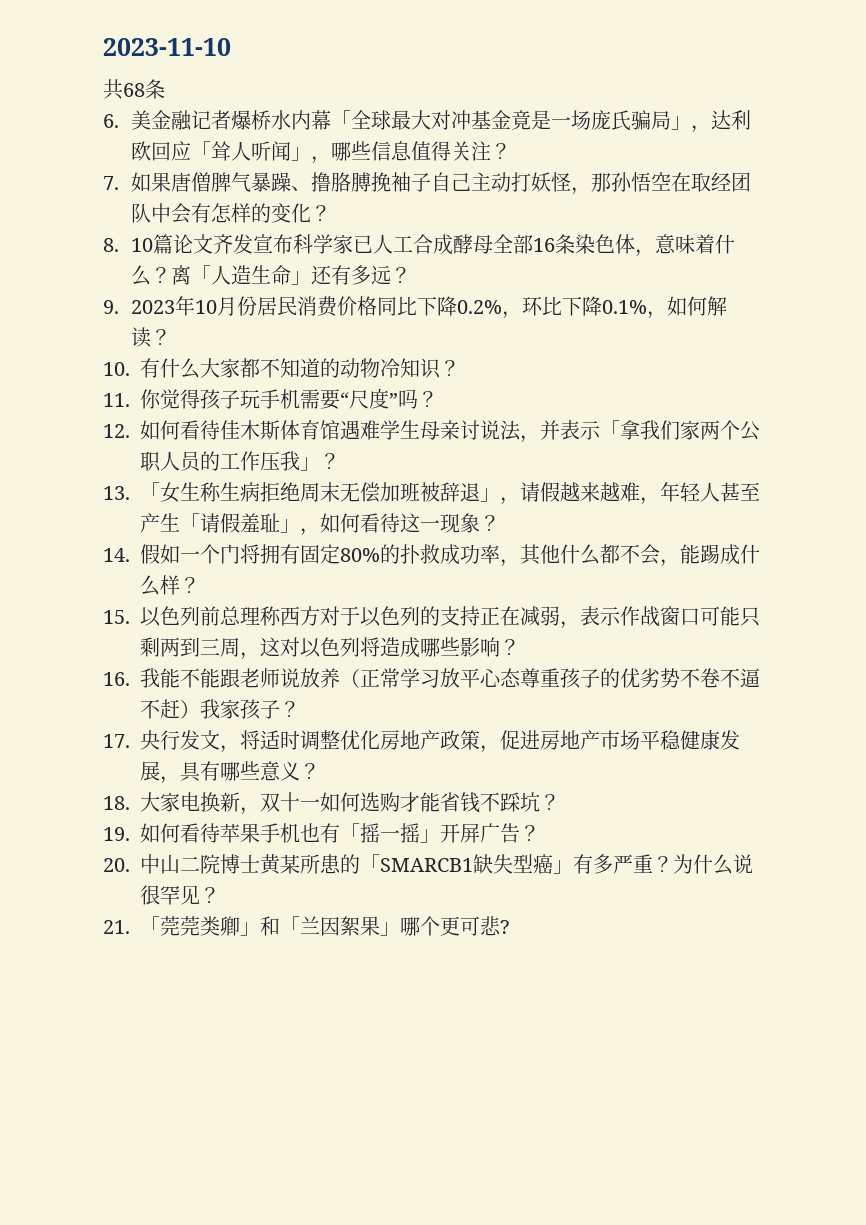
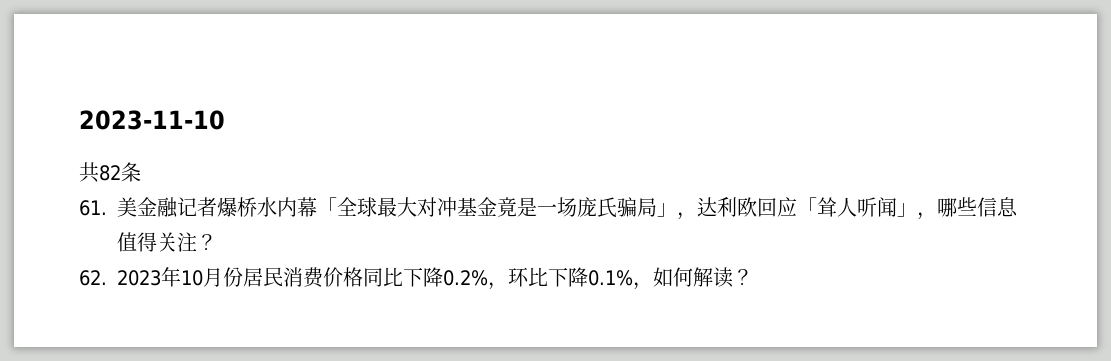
- 共68条
+ 共82条
- 6.美金融记者爆桥水内幕「全球最大对冲基金竟是一场庞氏骗局」，达利欧回应「耸人听闻」，哪些信息值得关注？
+ 61.美金融记者爆桥水内幕「全球最大对冲基金竟是一场庞氏骗局」，达利欧回应「耸人听闻」，哪些信息值得关注？
- 7.如果唐僧脾气暴躁、撸胳膊挽袖子自己主动打妖怪，那孙悟空在取经团队中会有怎样的变化？
- 8. 10篇论文齐发宣布科学家已人工合成酵母全部16条染色体，意味着什么？离「人造生命」还有多远？
- 9. 2023年10月份居民消费价格同比下降0.2%，环比下降0.1%，如何解读？
+ 62. 2023年10月份居民消费价格同比下降0.2%，环比下降0.1%，如何解读？
- 10.有什么大家都不知道的动物冷知识？
- 11.你觉得孩子玩手机需要“尺度”吗？
- 12.如何看待佳木斯体育馆遇难学生母亲讨说法，并表示「拿我们家两个公职人员的工作压我」？
- 13.「女生称生病拒绝周末无偿加班被辞退」，请假越来越难，年轻人甚至产生「请假羞耻」，如何看待这一现象？
- 14.假如一个门将拥有固定80%的扑救成功率，其他什么都不会，能踢成什么样？
- 15.以色列前总理称西方对于以色列的支持正在减弱，表示作战窗口可能只剩两到三周，这对以色列将造成哪些影响？
- 16.我能不能跟老师说放养（正常学习放平心态尊重孩子的优劣势不卷不逼不赶）我家孩子？
- 17.央行发文，将适时调整优化房地产政策，促进房地产市场平稳健康发展，具有哪些意义？
- 18.大家电换新，双十一如何选购才能省钱不踩坑？
- 19.如何看待苹果手机也有「摇一摇」开屏广告？
- 20.中山二院博士黄某所患的「SMARCB1缺失型癌」有多严重？为什么说很罕见？
- 21.「莞莞类卿」和「兰因絮果」哪个更可悲?

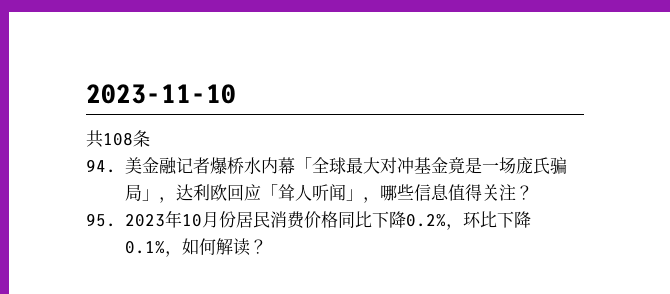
- 共82条
+ 共108条
- 61.美金融记者爆桥水内幕「全球最大对冲基金竟是一场庞氏骗局」，达利欧回应「耸人听闻」，哪些信息值得关注？
+ 94.美金融记者爆桥水内幕「全球最大对冲基金竟是一场庞氏骗局」，达利欧回应「耸人听闻」，哪些信息值得关注？
- 62. 2023年10月份居民消费价格同比下降0.2%，环比下降0.1%，如何解读？
+ 95. 2023年10月份居民消费价格同比下降0.2%，环比下降0.1%，如何解读？

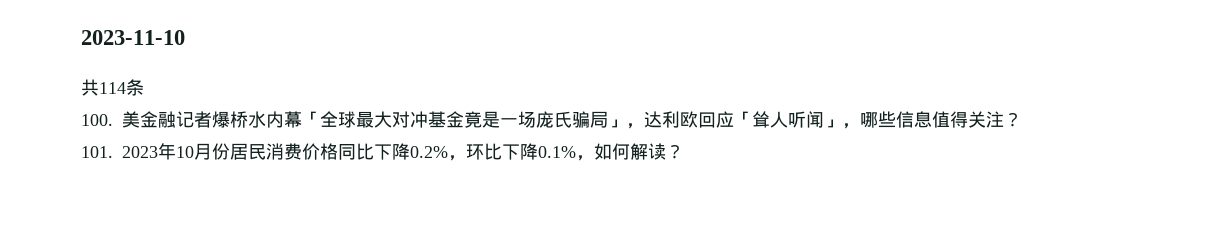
- 共108条
+ 共114条
- 94.美金融记者爆桥水内幕「全球最大对冲基金竟是一场庞氏骗局」，达利欧回应「耸人听闻」，哪些信息值得关注？
+ 100.美金融记者爆桥水内幕「全球最大对冲基金竟是一场庞氏骗局」，达利欧回应「耸人听闻」，哪些信息值得关注？
- 95. 2023年10月份居民消费价格同比下降0.2%，环比下降0.1%，如何解读？
+ 101. 2023年10月份居民消费价格同比下降0.2%，环比下降0.1%，如何解读？

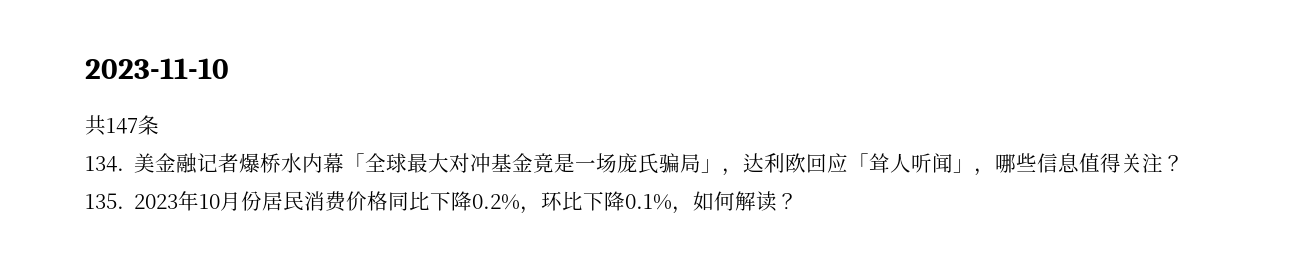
- 共114条
+ 共147条
- 100.美金融记者爆桥水内幕「全球最大对冲基金竟是一场庞氏骗局」，达利欧回应「耸人听闻」，哪些信息值得关注？
+ 134.美金融记者爆桥水内幕「全球最大对冲基金竟是一场庞氏骗局」，达利欧回应「耸人听闻」，哪些信息值得关注？
- 101. 2023年10月份居民消费价格同比下降0.2%，环比下降0.1%，如何解读？
+ 135. 2023年10月份居民消费价格同比下降0.2%，环比下降0.1%，如何解读？

